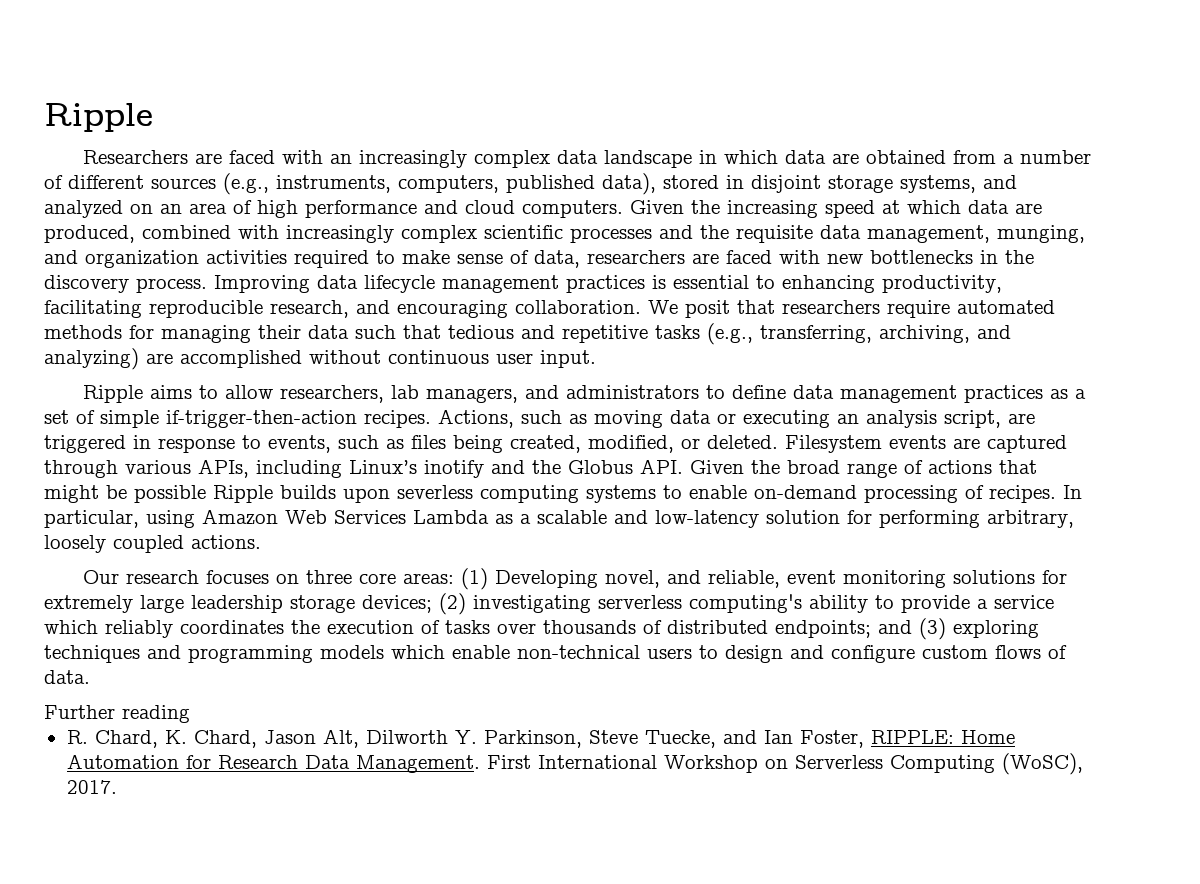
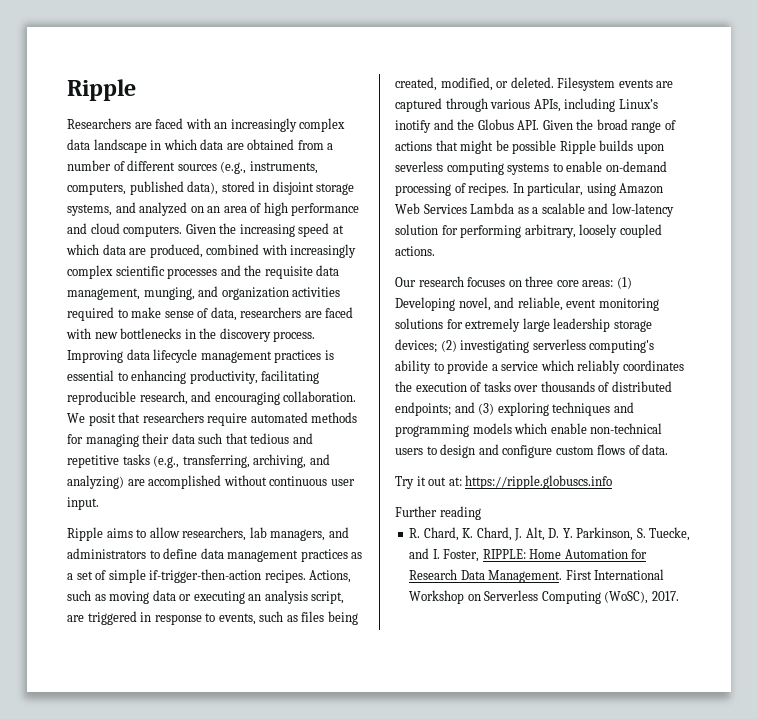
+ Try it out at: https://ripple.globuscs.info
- R. Chard, K. Chard, Jason Alt, Dilworth Y. Parkinson, Steve Tuecke, and Ian Foster, RIPPLE: Home Automation for Research Data Management.
+ R. Chard, K. Chard, J. Alt, D. Y. Parkinson, S. Tuecke, and I. Foster, RIPPLE: Home Automation for Research Data Management.

